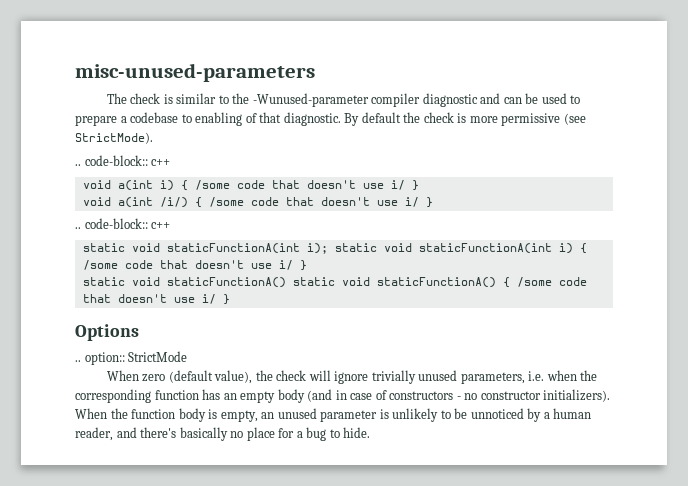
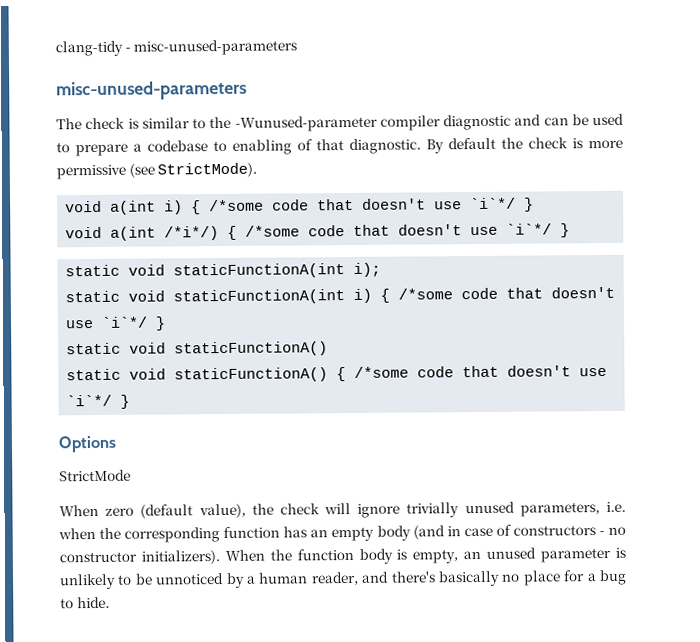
+ clang-tidy - misc-unused-parameters
  By default the check is more permissive (see StrictMode).
- .. code-block:: c++
- void a(int i) { /some code that doesn't use i/ }
+ void a(int i) { /*some code that doesn't use `i`*/ }
- void a(int /i/) { /some code that doesn't use i/ }
- .. code-block:: c++
+ void a(int /*i*/) { /*some code that doesn't use `i`*/ }
- static void staticFunctionA(int i); static void staticFunctionA(int i) { /some code that doesn't use i/ }
- static void staticFunctionA() static void staticFunctionA() { /some code that doesn't use i/ }
+ static void staticFunctionA(int i);
+ static void staticFunctionA(int i) { /*some code that doesn't use `i`*/ }
+ static void staticFunctionA()
+ static void staticFunctionA() { /*some code that doesn't use `i`*/ }
- .. option:: StrictMode
+ StrictMode

